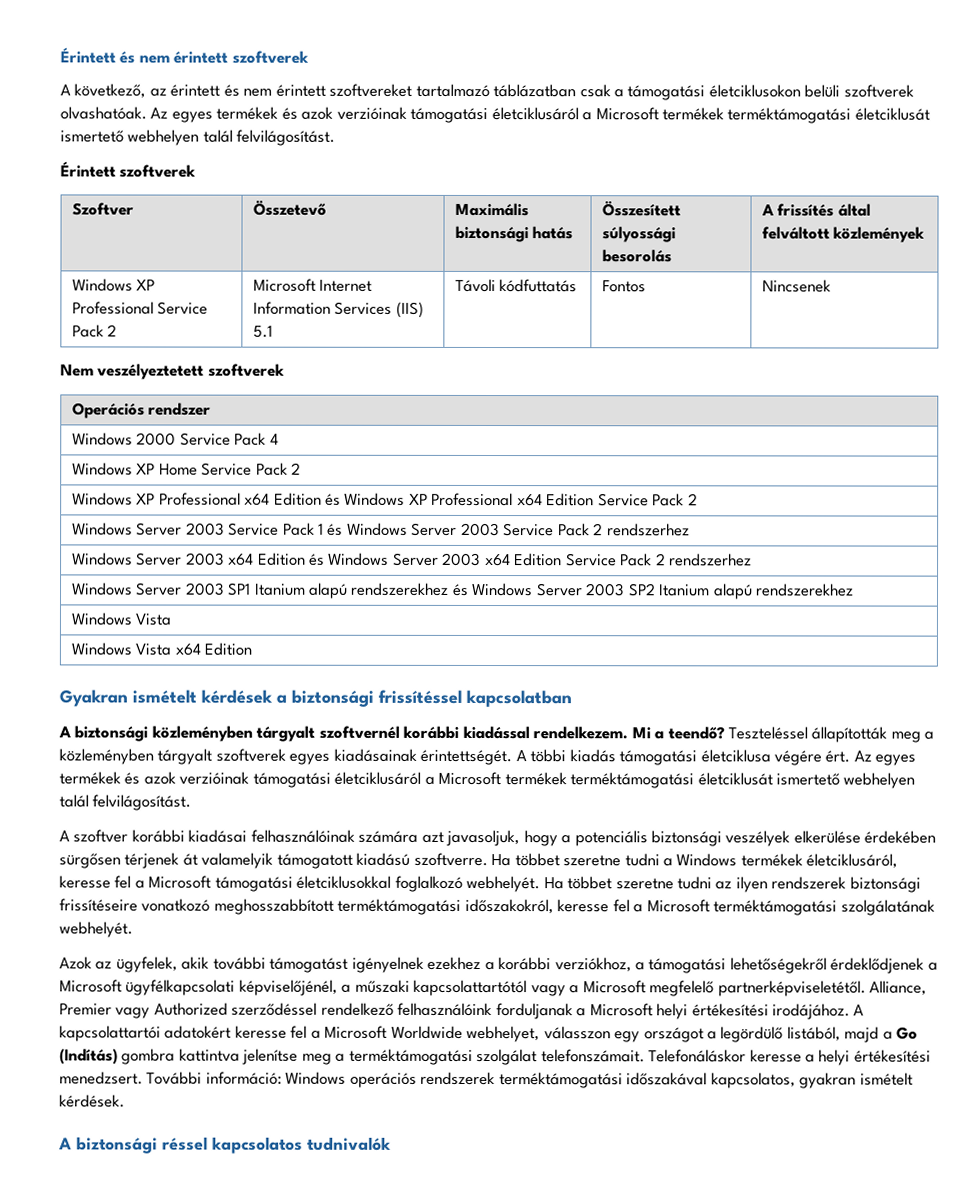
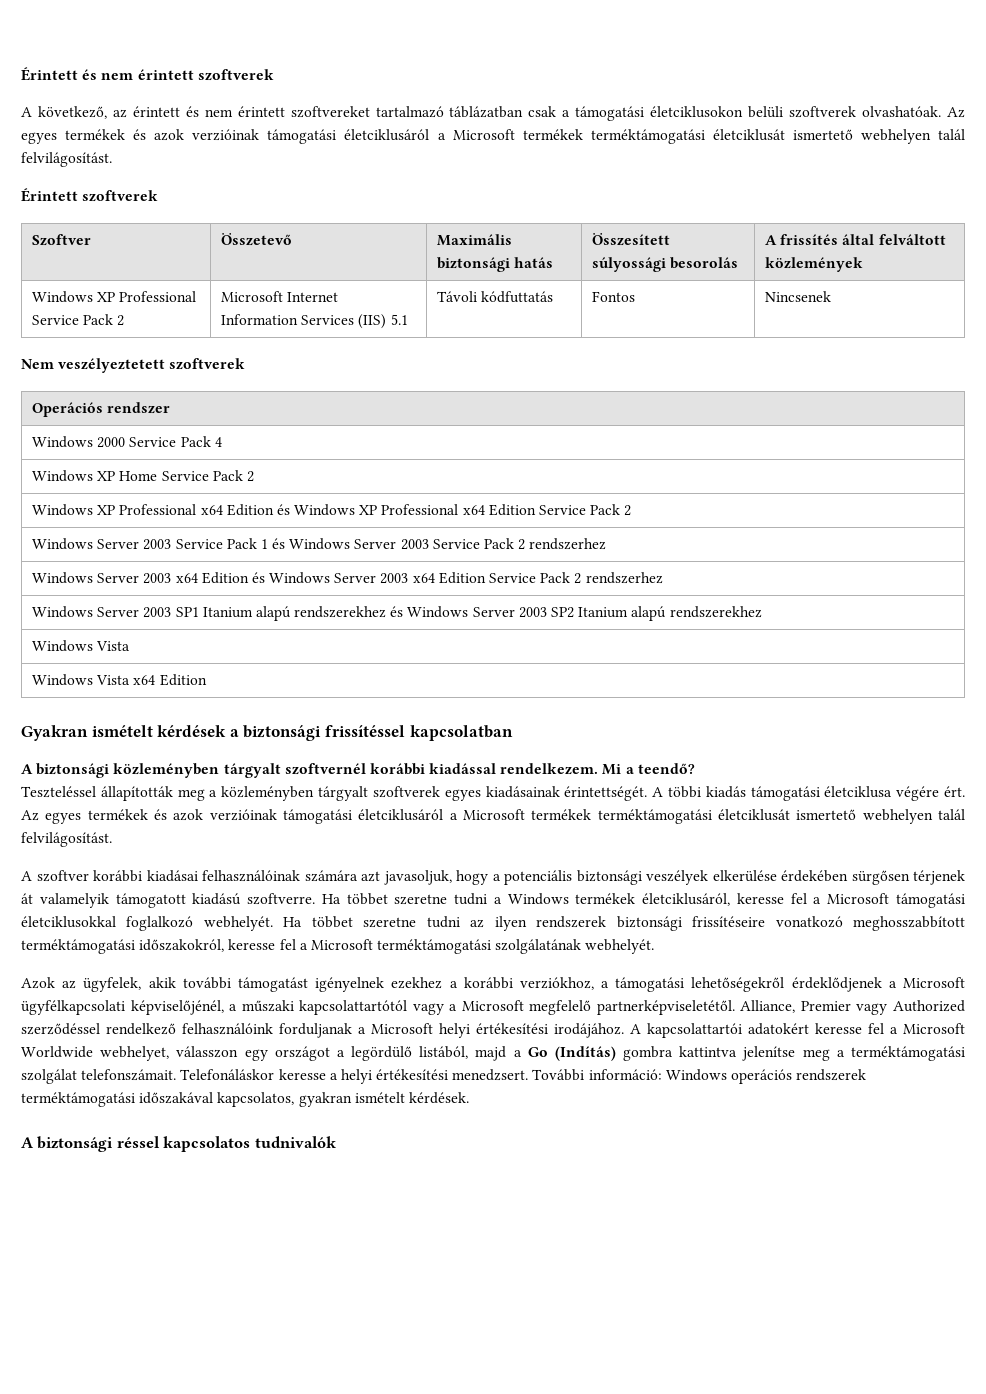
- Mi a teendő? Teszteléssel állapították meg a közleményben tárgyalt szoftverek egyes kiadásainak érintettségét.
+ Mi a teendő?
+ Teszteléssel állapították meg a közleményben tárgyalt szoftverek egyes kiadásainak érintettségét.

